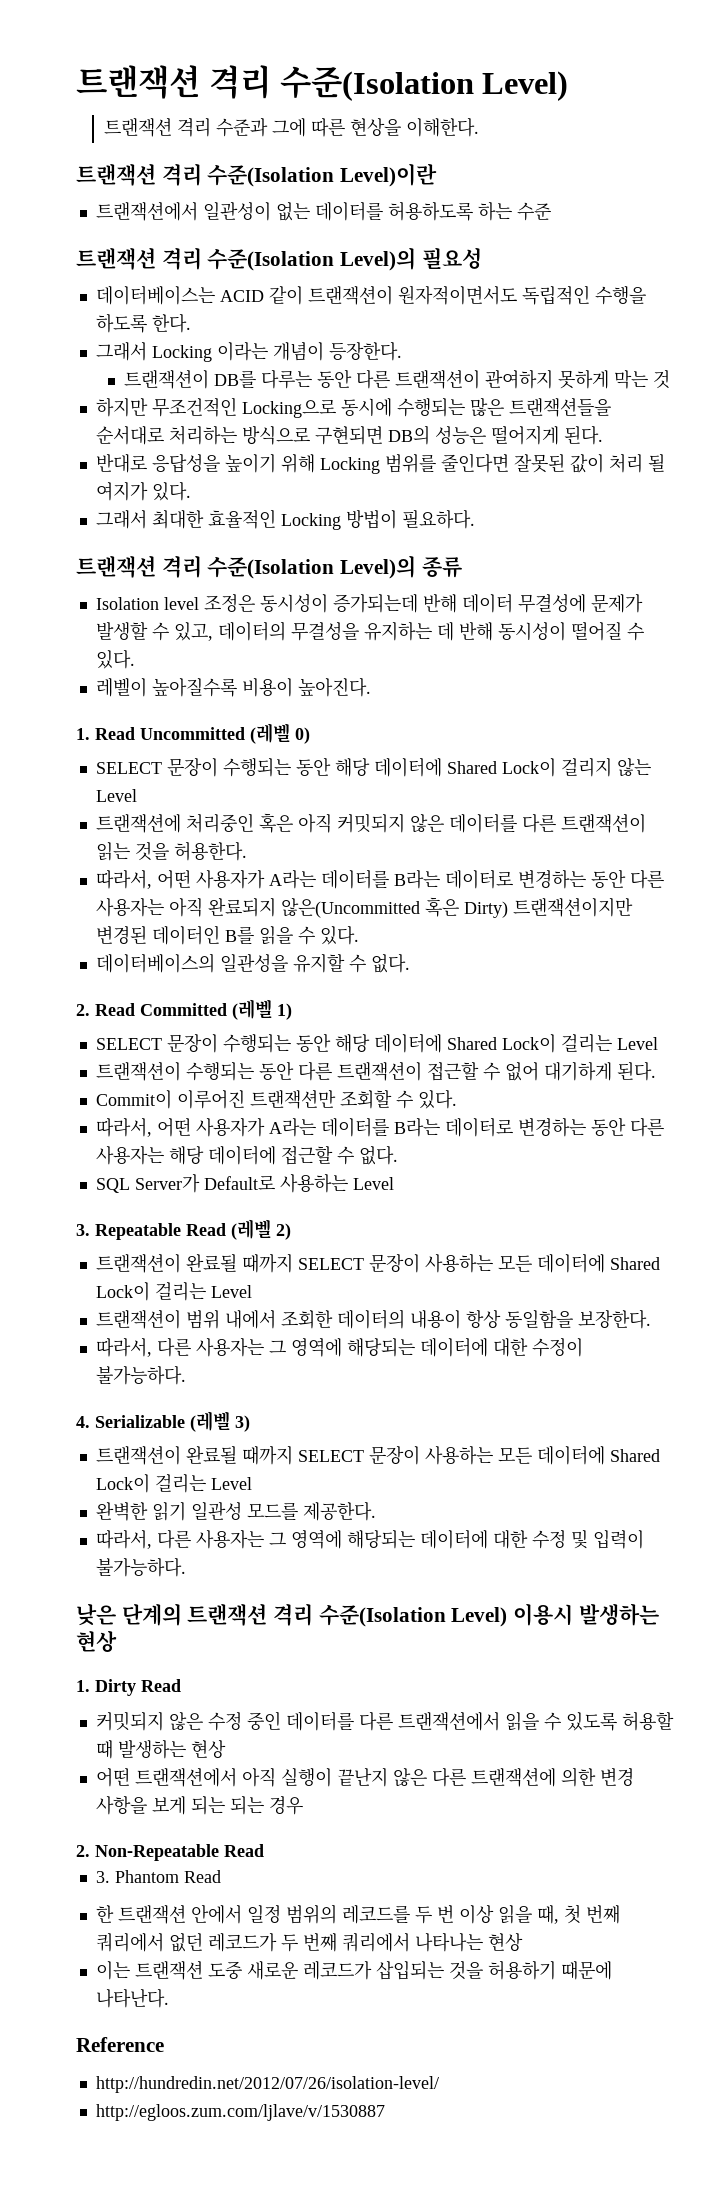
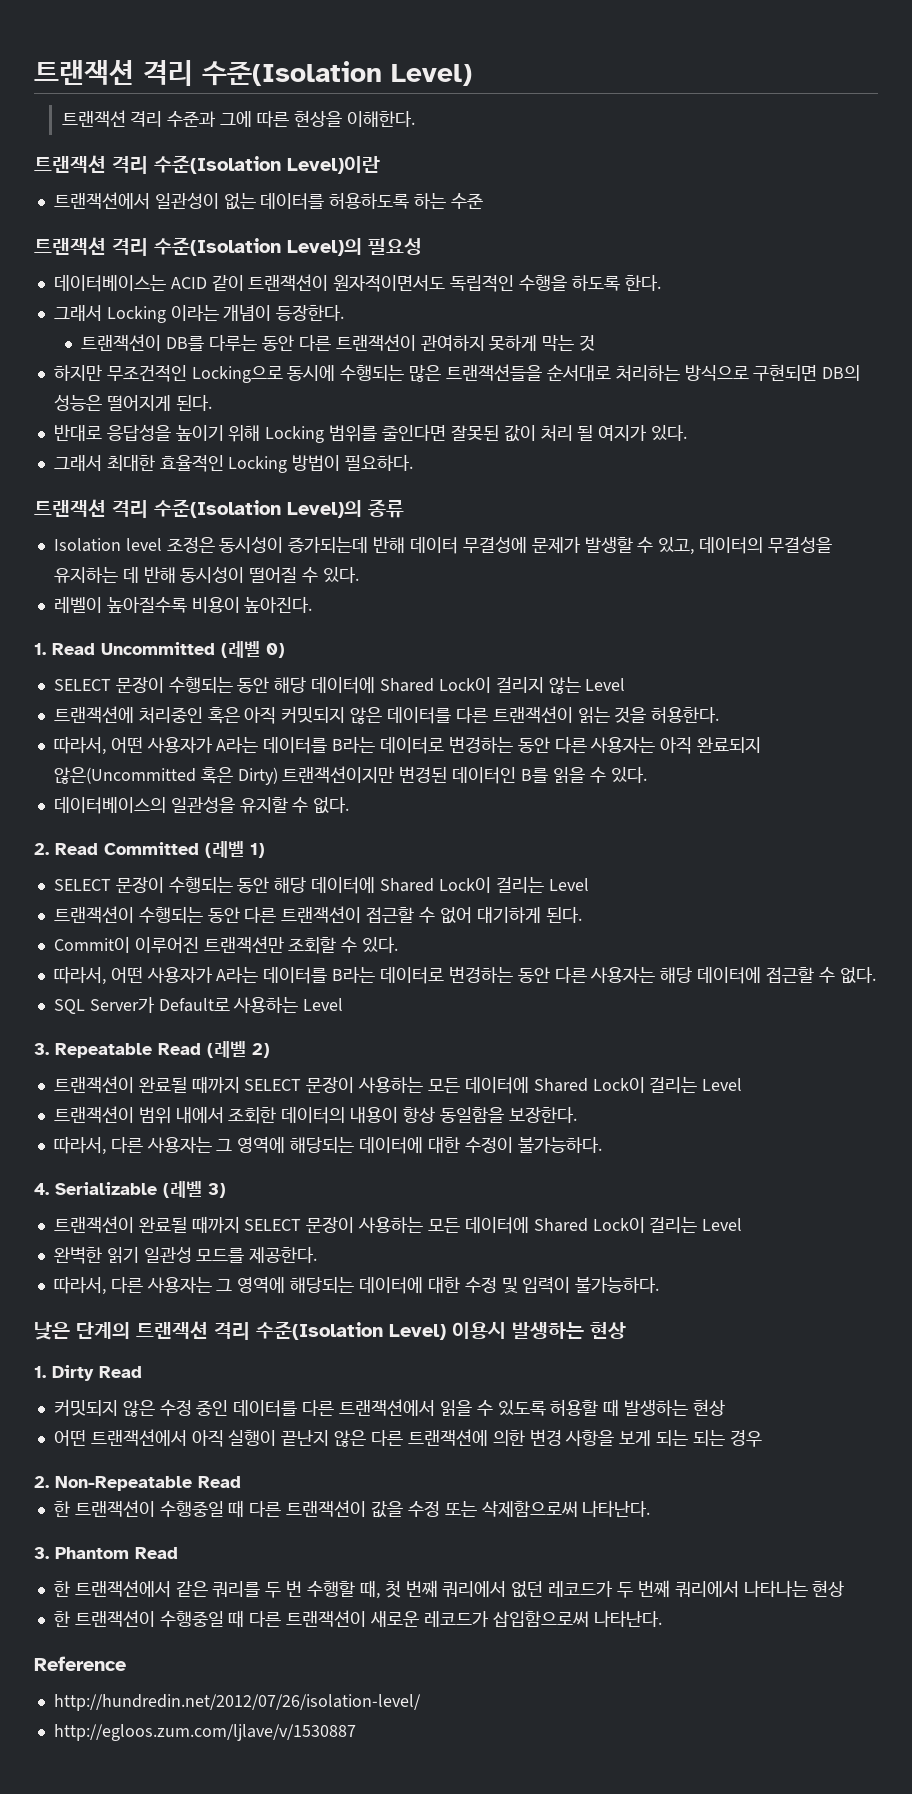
+ 한 트랜잭션이 수행중일 때 다른 트랜잭션이 값을 수정 또는 삭제함으로써 나타난다.
  3. Phantom Read
- 한 트랜잭션 안에서 일정 범위의 레코드를 두 번 이상 읽을 때, 첫 번째 쿼리에서 없던 레코드가 두 번째 쿼리에서 나타나는 현상
+ 한 트랜잭션에서 같은 쿼리를 두 번 수행할 때, 첫 번째 쿼리에서 없던 레코드가 두 번째 쿼리에서 나타나는 현상
- 이는 트랜잭션 도중 새로운 레코드가 삽입되는 것을 허용하기 때문에 나타난다.
+ 한 트랜잭션이 수행중일 때 다른 트랜잭션이 새로운 레코드가 삽입함으로써 나타난다.

